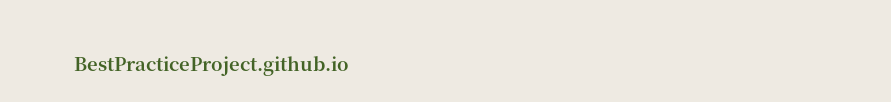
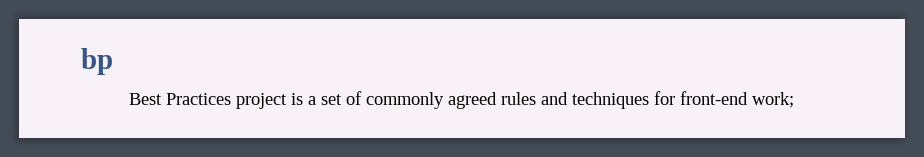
- BestPracticeProject.github.io
+ bp
+ Best Practices project is a set of commonly agreed rules and techniques for front-end work;

